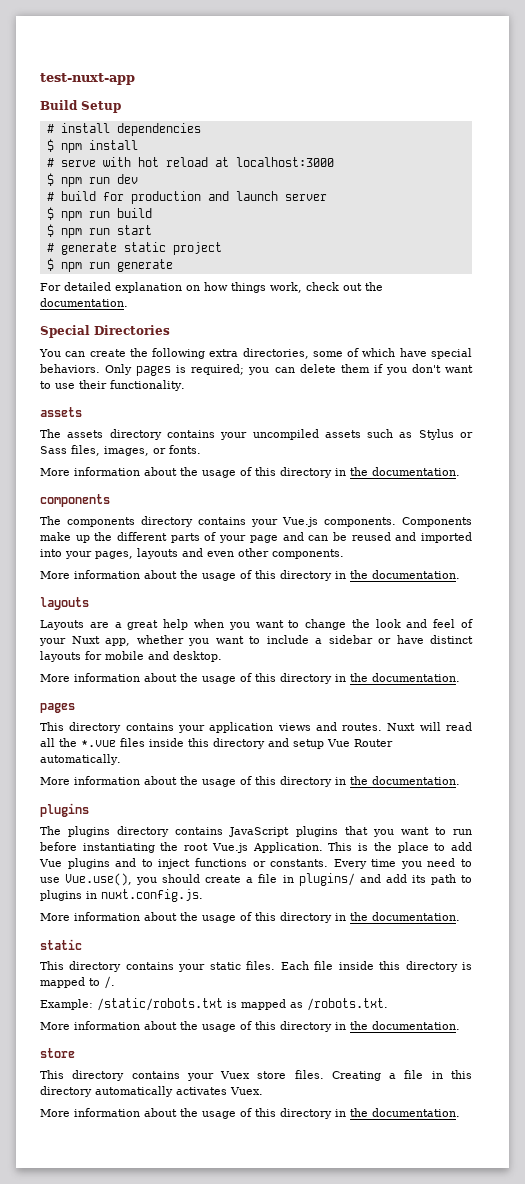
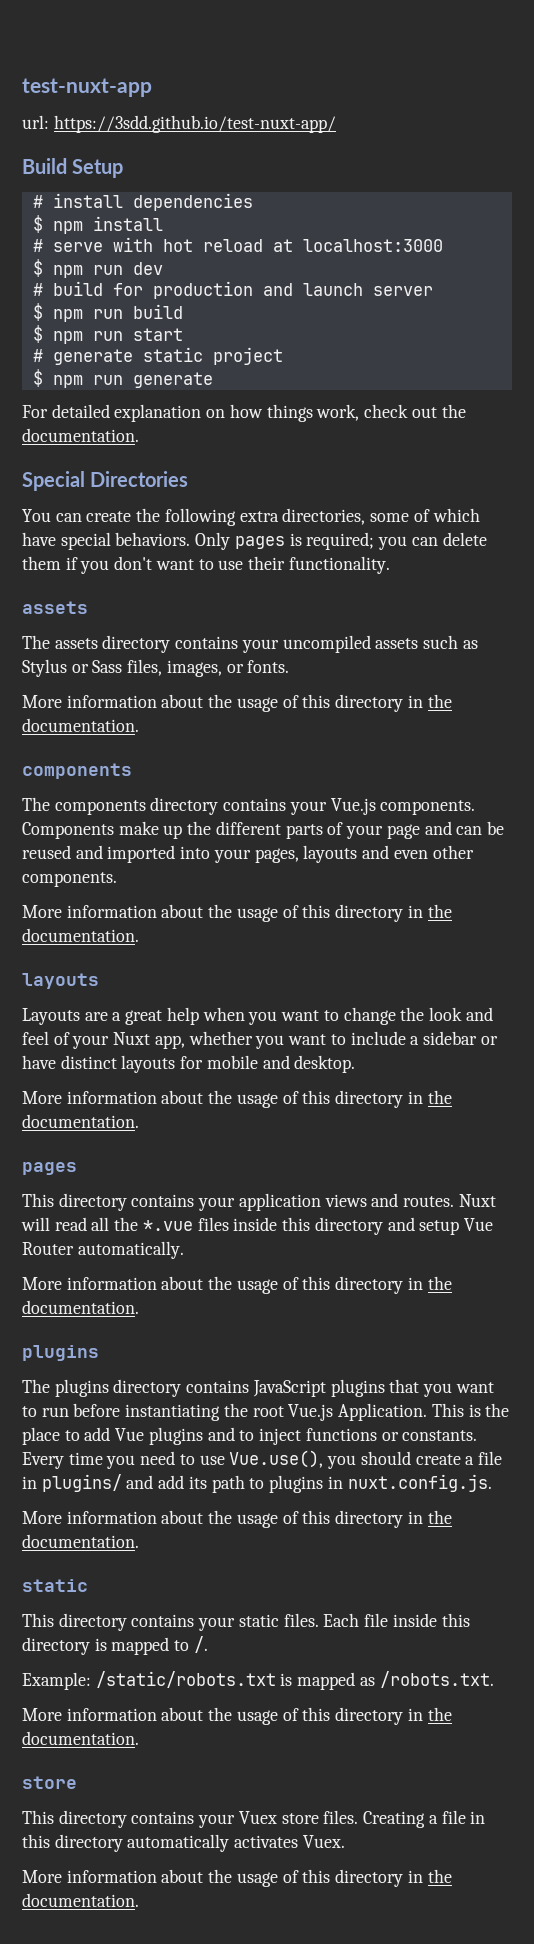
+ url: https://3sdd.github.io/test-nuxt-app/

